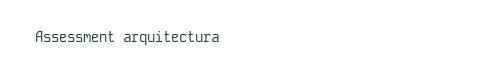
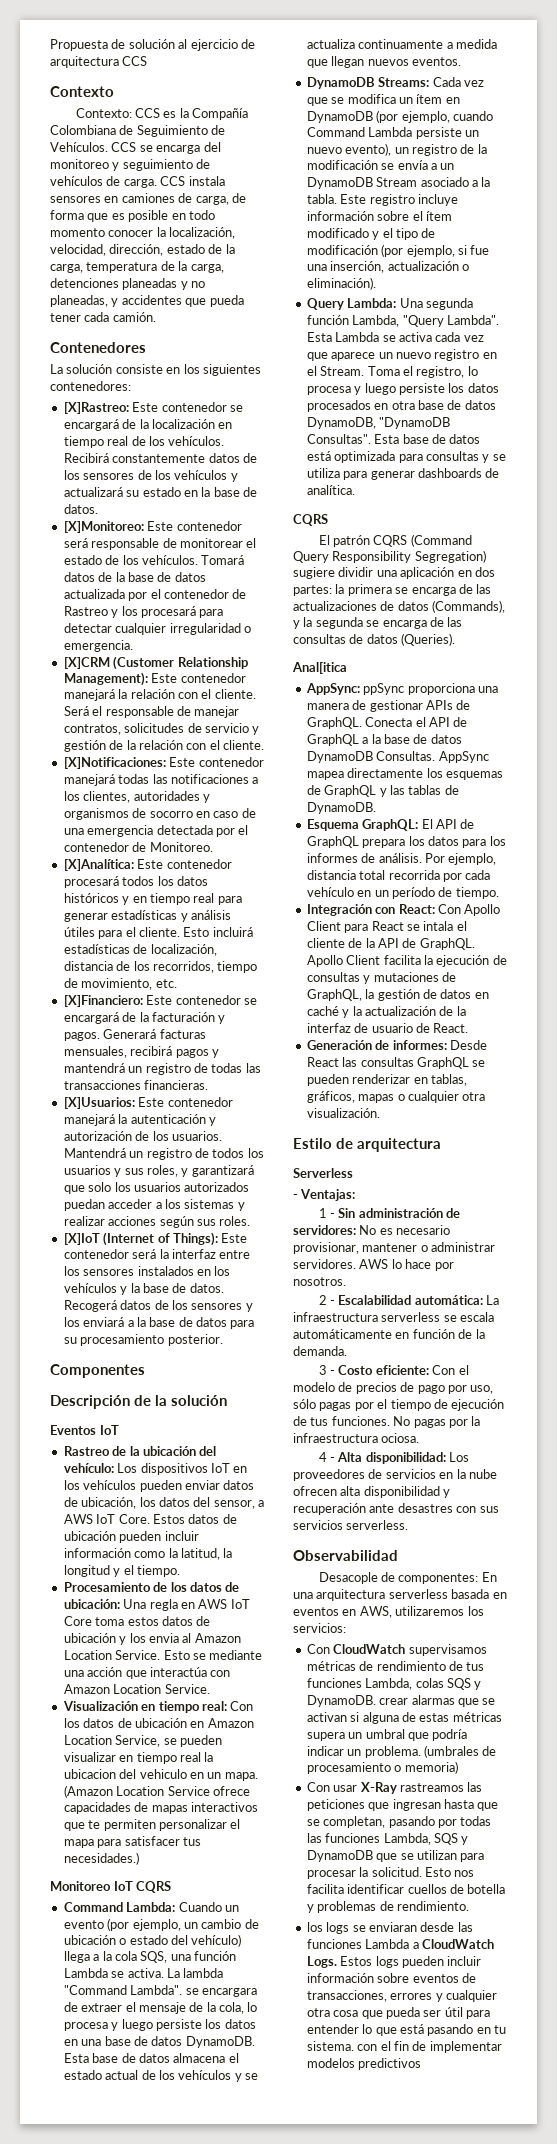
- Assessment arquitectura
+ Propuesta de solución al ejercicio de arquitectura CCS
+ Contexto
+ Contexto: CCS es la Compañía Colombiana de Seguimiento de Vehículos. CCS se encarga del monitoreo y seguimiento de vehículos de carga. CCS instala sensores en camiones de carga, de forma que es posible en todo momento conocer la localización, velocidad, dirección, estado de la carga, temperatura de la carga, detenciones planeadas y no planeadas, y accidentes que pueda tener cada camión.
+ Contenedores
+ La solución consiste en los siguientes contenedores:
+ [X]Rastreo: Este contenedor se encargará de la localización en tiempo real de los vehículos. Recibirá constantemente datos de los sensores de los vehículos y actualizará su estado en la base de datos.
+ [X]Monitoreo: Este contenedor será responsable de monitorear el estado de los vehículos. Tomará datos de la base de datos actualizada por el contenedor de Rastreo y los procesará para detectar cualquier irregularidad o emergencia.
+ [X]CRM (Customer Relationship Management): Este contenedor manejará la relación con el cliente. Será el responsable de manejar contratos, solicitudes de servicio y gestión de la relación con el cliente.
+ [X]Notificaciones: Este contenedor manejará todas las notificaciones a los clientes, autoridades y organismos de socorro en caso de una emergencia detectada por el contenedor de Monitoreo.
+ [X]Analítica: Este contenedor procesará todos los datos históricos y en tiempo real para generar estadísticas y análisis útiles para el cliente. Esto incluirá estadísticas de localización, distancia de los recorridos, tiempo de movimiento, etc.
+ [X]Financiero: Este contenedor se encargará de la facturación y pagos. Generará facturas mensuales, recibirá pagos y mantendrá un registro de todas las transacciones financieras.
+ [X]Usuarios: Este contenedor manejará la autenticación y autorización de los usuarios. Mantendrá un registro de todos los usuarios y sus roles, y garantizará que solo los usuarios autorizados puedan acceder a los sistemas y realizar acciones según sus roles.
+ [X]IoT (Internet of Things): Este contenedor será la interfaz entre los sensores instalados en los vehículos y la base de datos. Recogerá datos de los sensores y los enviará a la base de datos para su procesamiento posterior.
+ Componentes
+ Descripción de la solución
+ Eventos IoT
+ Rastreo de la ubicación del vehículo: Los dispositivos IoT en los vehículos pueden enviar datos de ubicación, los datos del sensor, a AWS IoT Core. Estos datos de ubicación pueden incluir información como la latitud, la longitud y el tiempo.
+ Procesamiento de los datos de ubicación: Una regla en AWS IoT Core toma estos datos de ubicación y los envia al Amazon Location Service. Esto se mediante una acción que interactúa con Amazon Location Service.
+ Visualización en tiempo real: Con los datos de ubicación en Amazon Location Service, se pueden visualizar en tiempo real la ubicacion del vehiculo en un mapa. (Amazon Location Service ofrece capacidades de mapas interactivos que te permiten personalizar el mapa para satisfacer tus necesidades.)
+ Monitoreo IoT CQRS
+ Command Lambda: Cuando un evento (por ejemplo, un cambio de ubicación o estado del vehículo) llega a la cola SQS, una función Lambda se activa. La lambda "Command Lambda". se encargara de extraer el mensaje de la cola, lo procesa y luego persiste los datos en una base de datos DynamoDB. Esta base de datos almacena el estado actual de los vehículos y se actualiza continuamente a medida que llegan nuevos eventos.
+ DynamoDB Streams: Cada vez que se modifica un ítem en DynamoDB (por ejemplo, cuando Command Lambda persiste un nuevo evento), un registro de la modificación se envía a un DynamoDB Stream asociado a la tabla. Este registro incluye información sobre el ítem modificado y el tipo de modificación (por ejemplo, si fue una inserción, actualización o eliminación).
+ Query Lambda: Una segunda función Lambda, "Query Lambda". Esta Lambda se activa cada vez que aparece un nuevo registro en el Stream. Toma el registro, lo procesa y luego persiste los datos procesados en otra base de datos DynamoDB, "DynamoDB Consultas". Esta base de datos está optimizada para consultas y se utiliza para generar dashboards de analítica.
+ CQRS
+ El patrón CQRS (Command Query Responsibility Segregation) sugiere dividir una aplicación en dos partes: la primera se encarga de las actualizaciones de datos (Commands), y la segunda se encarga de las consultas de datos (Queries).
+ Anal[itica
+ AppSync: ppSync proporciona una manera de gestionar APIs de GraphQL. Conecta el API de GraphQL a la base de datos DynamoDB Consultas. AppSync mapea directamente los esquemas de GraphQL y las tablas de DynamoDB.
+ Esquema GraphQL: El API de GraphQL prepara los datos para los informes de análisis. Por ejemplo, distancia total recorrida por cada vehículo en un período de tiempo.
+ Integración con React: Con Apollo Client para React se intala el cliente de la API de GraphQL. Apollo Client facilita la ejecución de consultas y mutaciones de GraphQL, la gestión de datos en caché y la actualización de la interfaz de usuario de React.
+ Generación de informes: Desde React las consultas GraphQL se pueden renderizar en tablas, gráficos, mapas o cualquier otra visualización.
+ Estilo de arquitectura
+ Serverless
+ - Ventajas:
+ 1 - Sin administración de servidores: No es necesario provisionar, mantener o administrar servidores. AWS lo hace por nosotros.
+ 2 - Escalabilidad automática: La infraestructura serverless se escala automáticamente en función de la demanda.
+ 3 - Costo eficiente: Con el modelo de precios de pago por uso, sólo pagas por el tiempo de ejecución de tus funciones. No pagas por la infraestructura ociosa.
+ 4 - Alta disponibilidad: Los proveedores de servicios en la nube ofrecen alta disponibilidad y recuperación ante desastres con sus servicios serverless.
+ Observabilidad
+ Desacople de componentes: En una arquitectura serverless basada en eventos en AWS, utilizaremos los servicios:
+ Con CloudWatch supervisamos métricas de rendimiento de tus funciones Lambda, colas SQS y DynamoDB. crear alarmas que se activan si alguna de estas métricas supera un umbral que podría indicar un problema. (umbrales de procesamiento o memoria)
+ Con usar X-Ray rastreamos las peticiones que ingresan hasta que se completan, pasando por todas las funciones Lambda, SQS y DynamoDB que se utilizan para procesar la solicitud. Esto nos facilita identificar cuellos de botella y problemas de rendimiento.
+ los logs se enviaran desde las funciones Lambda a CloudWatch Logs. Estos logs pueden incluir información sobre eventos de transacciones, errores y cualquier otra cosa que pueda ser útil para entender lo que está pasando en tu sistema. con el fin de implementar modelos predictivos

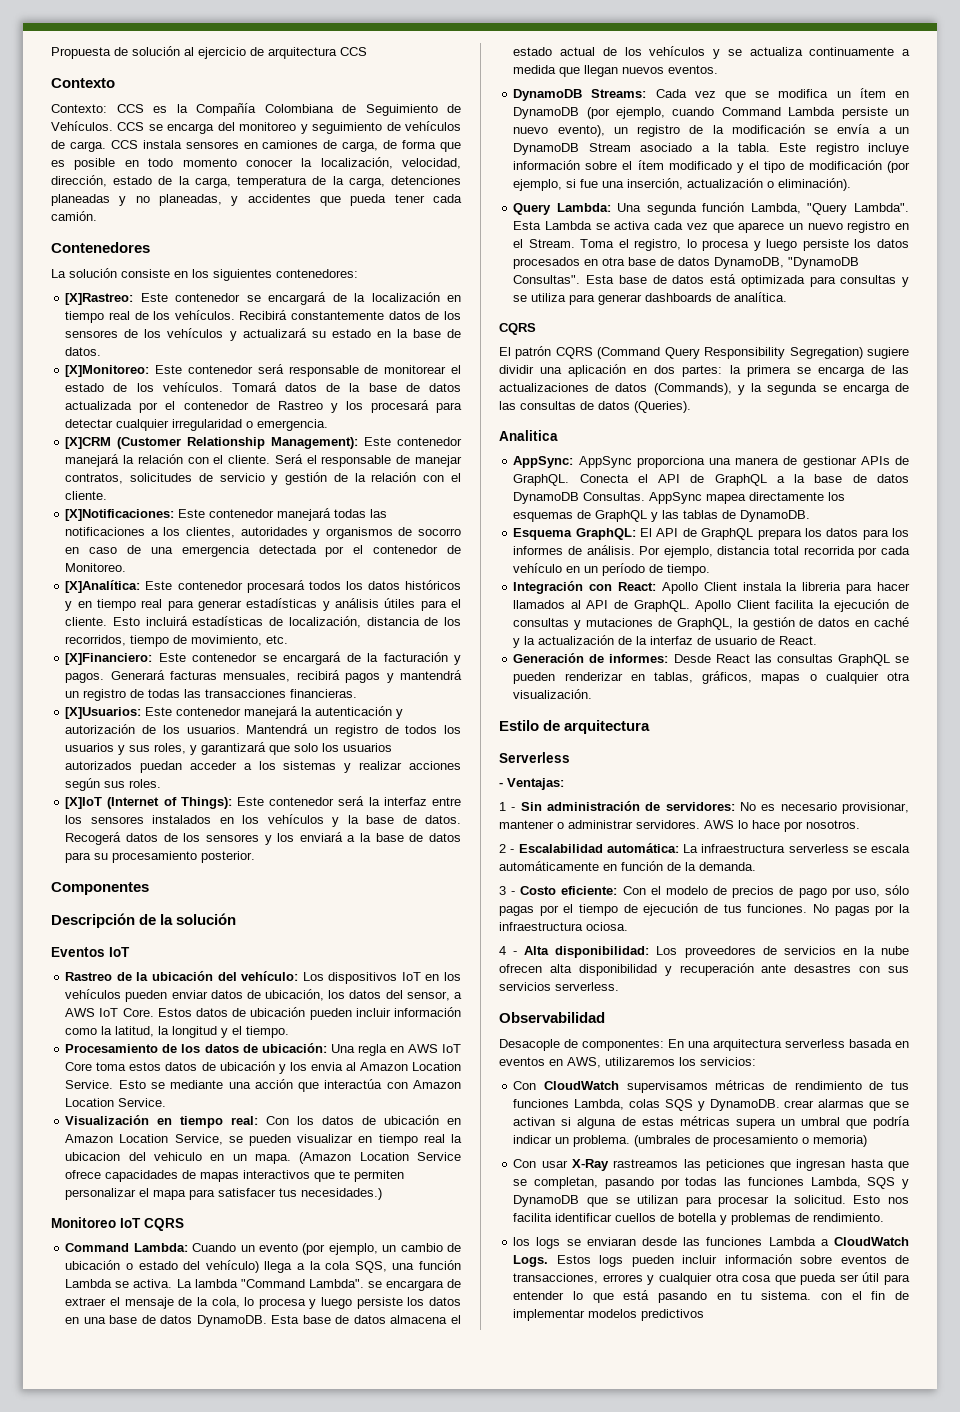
- Anal[itica
+ Analitica
- AppSync: ppSync proporciona una manera de gestionar APIs de GraphQL.
+ AppSync: AppSync proporciona una manera de gestionar APIs de GraphQL.
- Integración con React: Con Apollo Client para React se intala el cliente de la API de GraphQL.
+ Integración con React: Apollo Client instala la libreria para hacer llamados al API de GraphQL.

